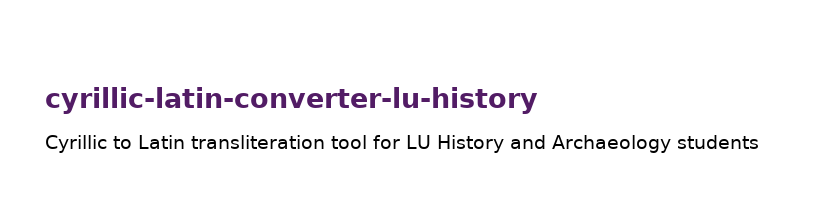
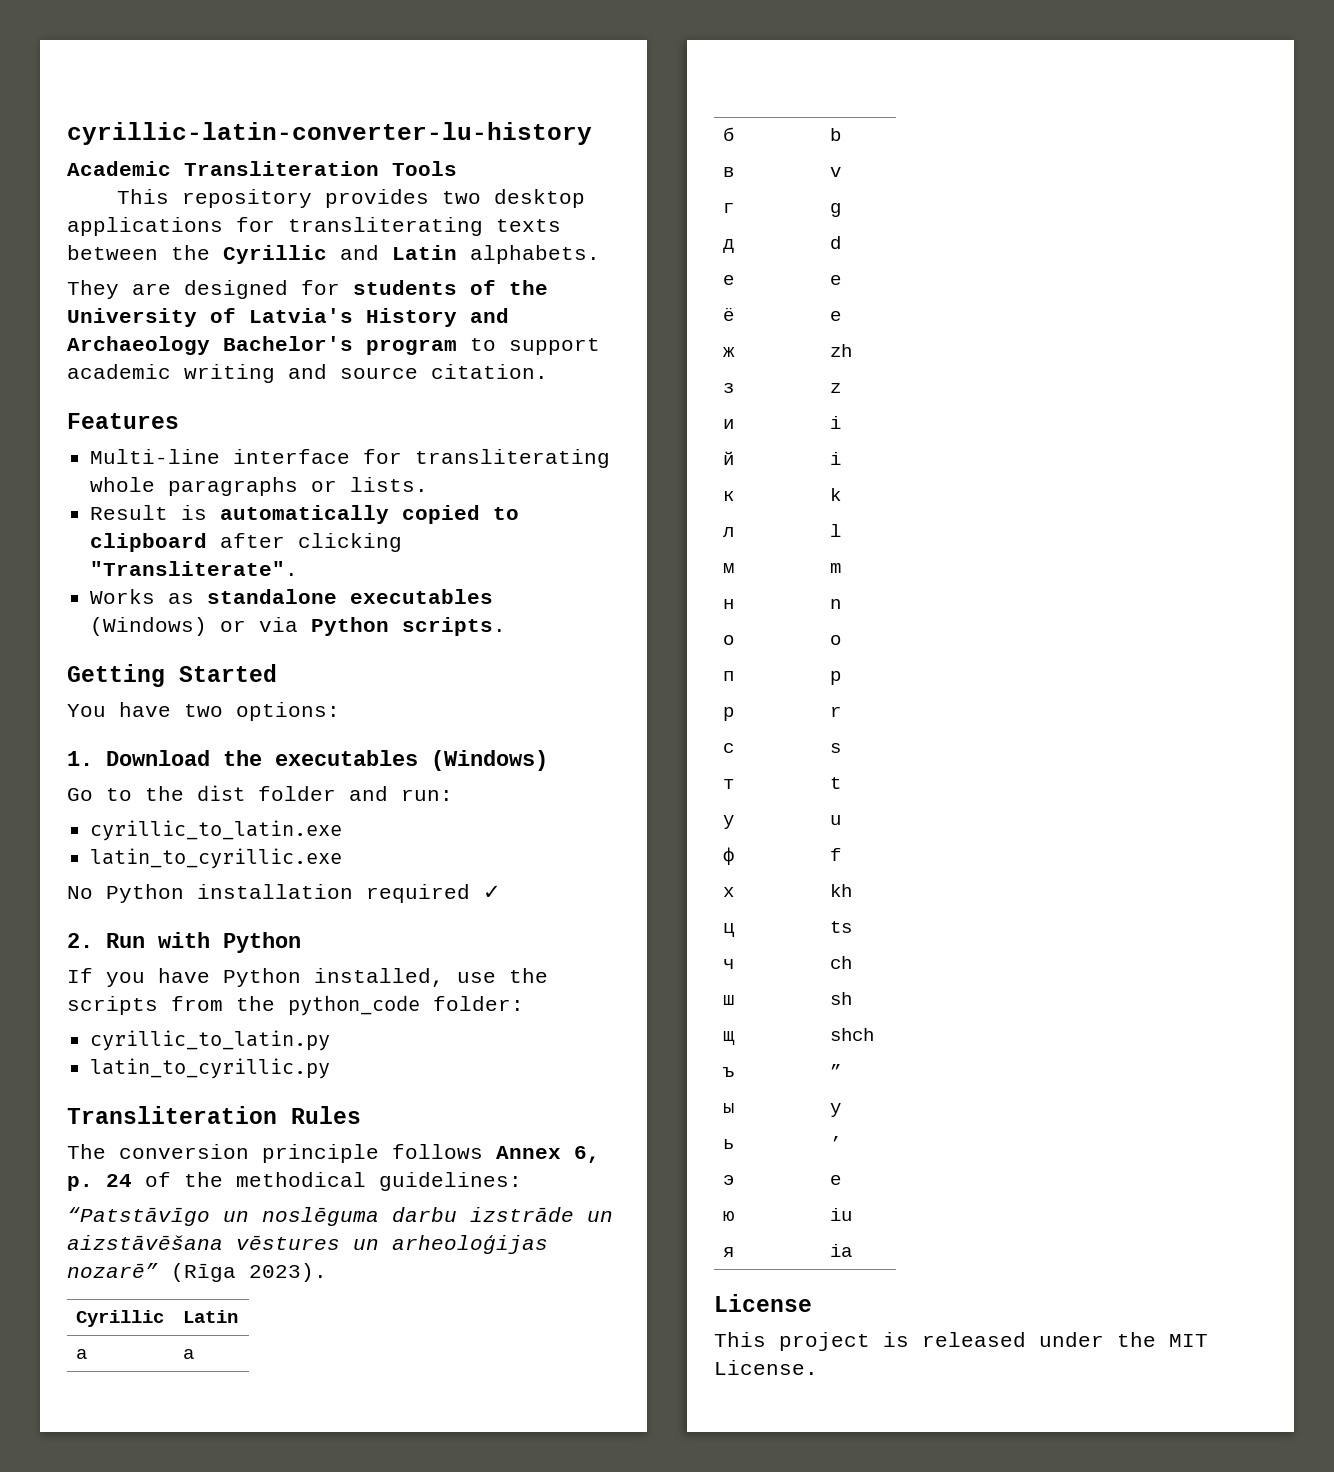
- Cyrillic to Latin transliteration tool for LU History and Archaeology students
+ Academic Transliteration Tools
+ This repository provides two desktop applications for transliterating texts between the Cyrillic and Latin alphabets.
+ They are designed for students of the University of Latvia's History and Archaeology Bachelor's program to support academic writing and source citation.
+ Features
+ Multi-line interface for transliterating whole paragraphs or lists.
+ Result is automatically copied to clipboard after clicking "Transliterate".
+ Works as standalone executables (Windows) or via Python scripts.
+ Getting Started
+ You have two options:
+ 1. Download the executables (Windows)
+ Go to the dist folder and run:
+ cyrillic_to_latin.exe
+ latin_to_cyrillic.exe
+ No Python installation required ✓
+ 2. Run with Python
+ If you have Python installed, use the scripts from the python_code folder:
+ cyrillic_to_latin.py
+ latin_to_cyrillic.py
+ Transliteration Rules
+ The conversion principle follows Annex 6, p. 24 of the methodical guidelines:
+ “Patstāvīgo un noslēguma darbu izstrāde un aizstāvēšana vēstures un arheoloģijas nozarē” (Rīga 2023).
+ Cyrillic | Latin
+ а | a
+ б | b
+ в | v
+ г | g
+ д | d
+ е | e
+ ё | e
+ ж | zh
+ з | z
+ и | i
+ й | i
+ к | k
+ л | l
+ м | m
+ н | n
+ о | o
+ п | p
+ р | r
+ с | s
+ т | t
+ у | u
+ ф | f
+ х | kh
+ ц | ts
+ ч | ch
+ ш | sh
+ щ | shch
+ ъ | ”
+ ы | y
+ ь | ’
+ э | e
+ ю | iu
+ я | ia
+ License
+ This project is released under the MIT License.

